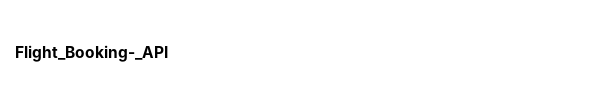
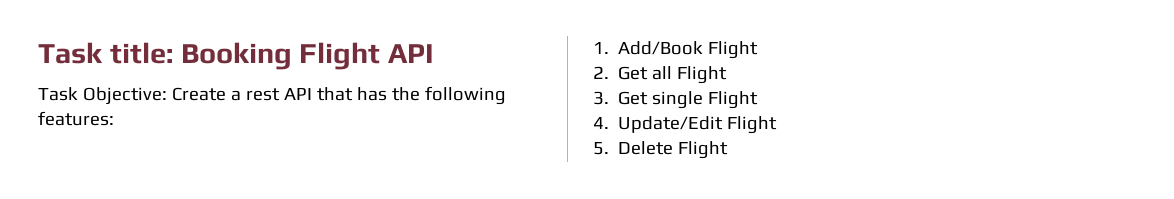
- Flight_Booking-_API
+ Task title: Booking Flight API
+ Task Objective: Create a rest API that has the following features:
+ 1. Add/Book Flight
+ 2. Get all Flight
+ 3. Get single Flight
+ 4. Update/Edit Flight
+ 5. Delete Flight

